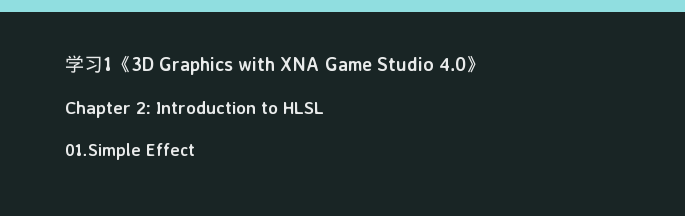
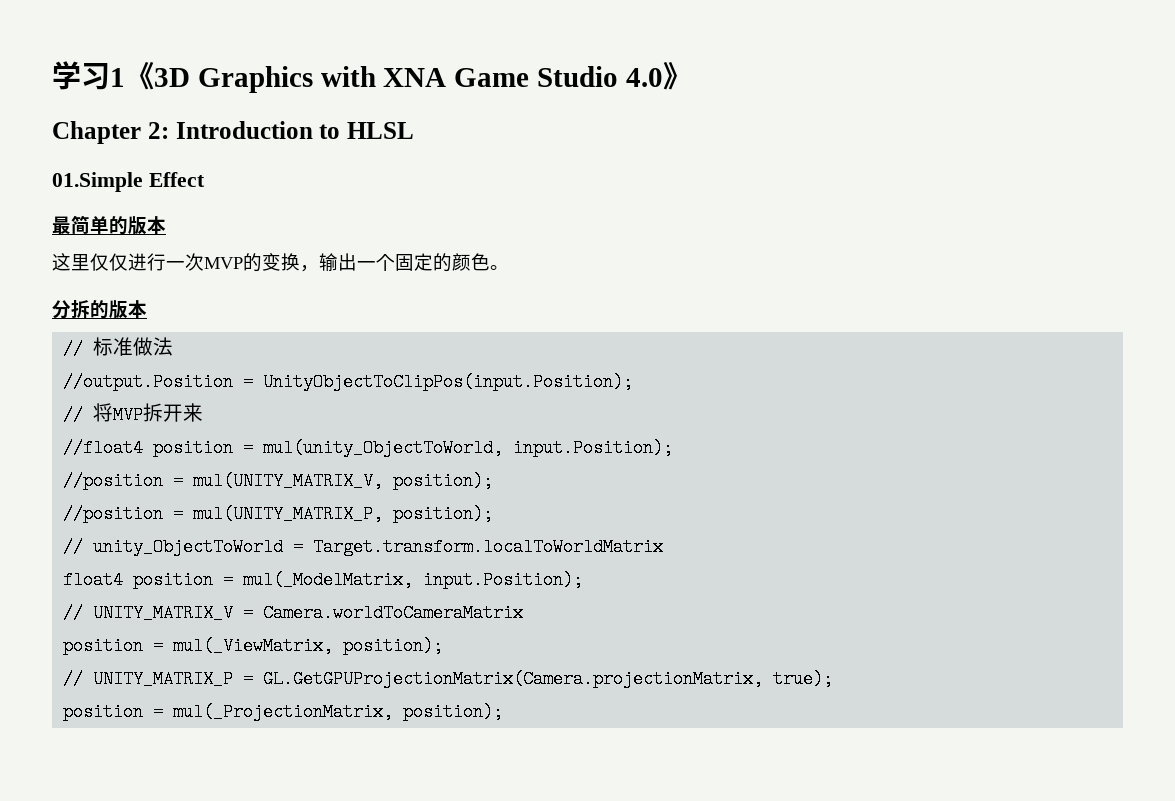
+ 最简单的版本
+ 这里仅仅进行一次MVP的变换，输出一个固定的颜色。
+ 分拆的版本
+ // 标准做法
+ //output.Position = UnityObjectToClipPos(input.Position);
+ // 将MVP拆开来
+ //float4 position = mul(unity_ObjectToWorld, input.Position);
+ //position = mul(UNITY_MATRIX_V, position);
+ //position = mul(UNITY_MATRIX_P, position);
+ // unity_ObjectToWorld = Target.transform.localToWorldMatrix
+ float4 position = mul(_ModelMatrix, input.Position);
+ // UNITY_MATRIX_V = Camera.worldToCameraMatrix
+ position = mul(_ViewMatrix, position);
+ // UNITY_MATRIX_P = GL.GetGPUProjectionMatrix(Camera.projectionMatrix, true);
+ position = mul(_ProjectionMatrix, position);

